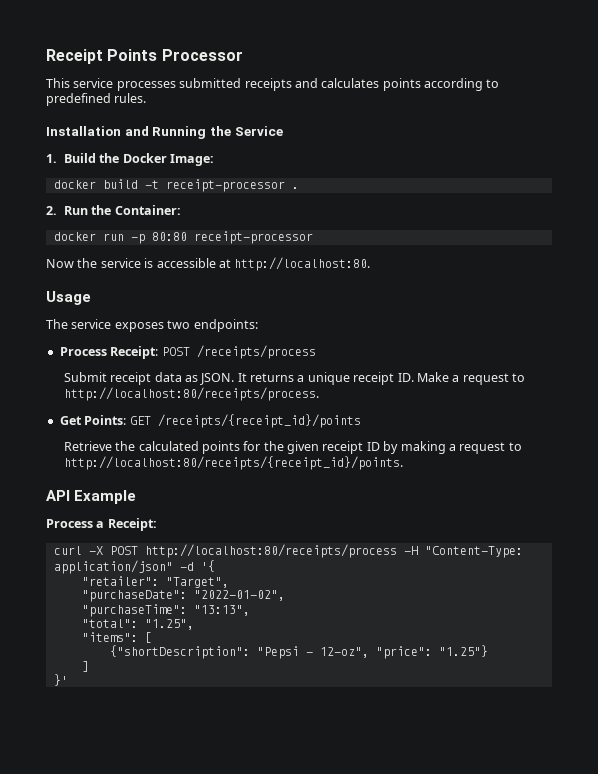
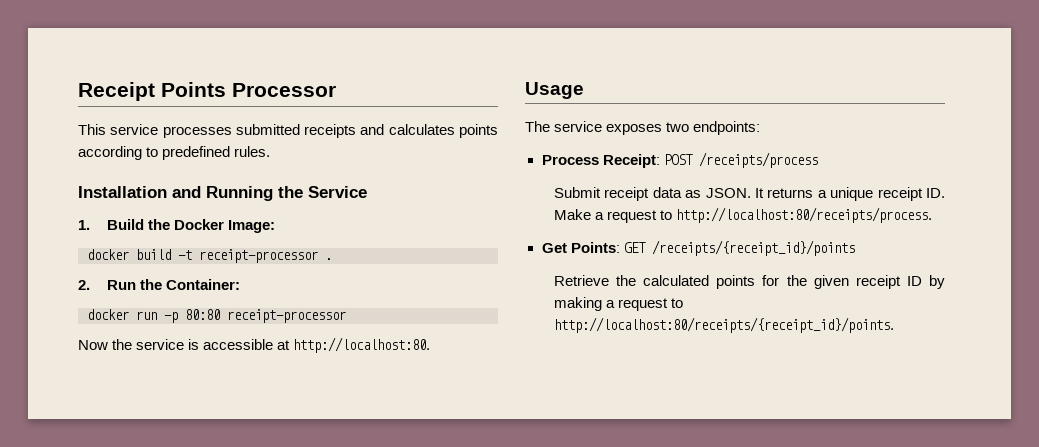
- API Example
- Process a Receipt:
- curl -X POST http://localhost:80/receipts/process -H "Content-Type: application/json" -d '{
- "retailer": "Target",
- "purchaseDate": "2022-01-02",
- "purchaseTime": "13:13",
- "total": "1.25",
- "items": [
- {"shortDescription": "Pepsi - 12-oz", "price": "1.25"}
- ]
- }'

